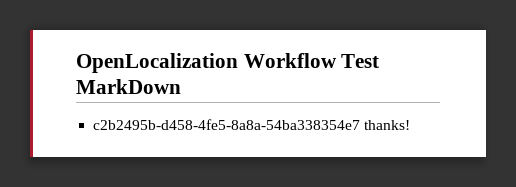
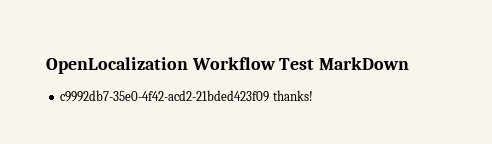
- c2b2495b-d458-4fe5-8a8a-54ba338354e7 thanks!
+ c9992db7-35e0-4f42-acd2-21bded423f09 thanks!

